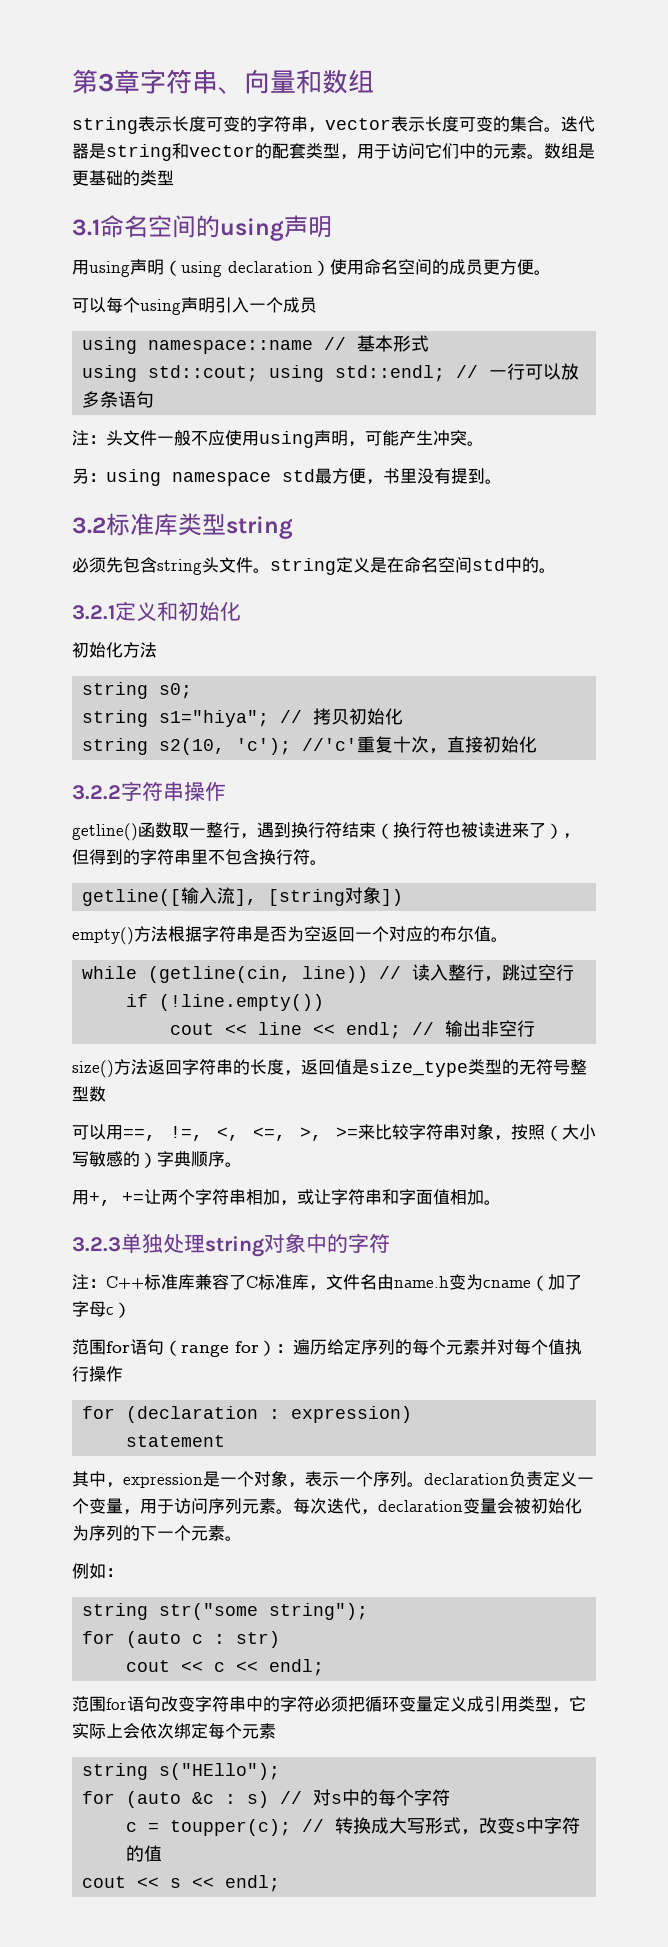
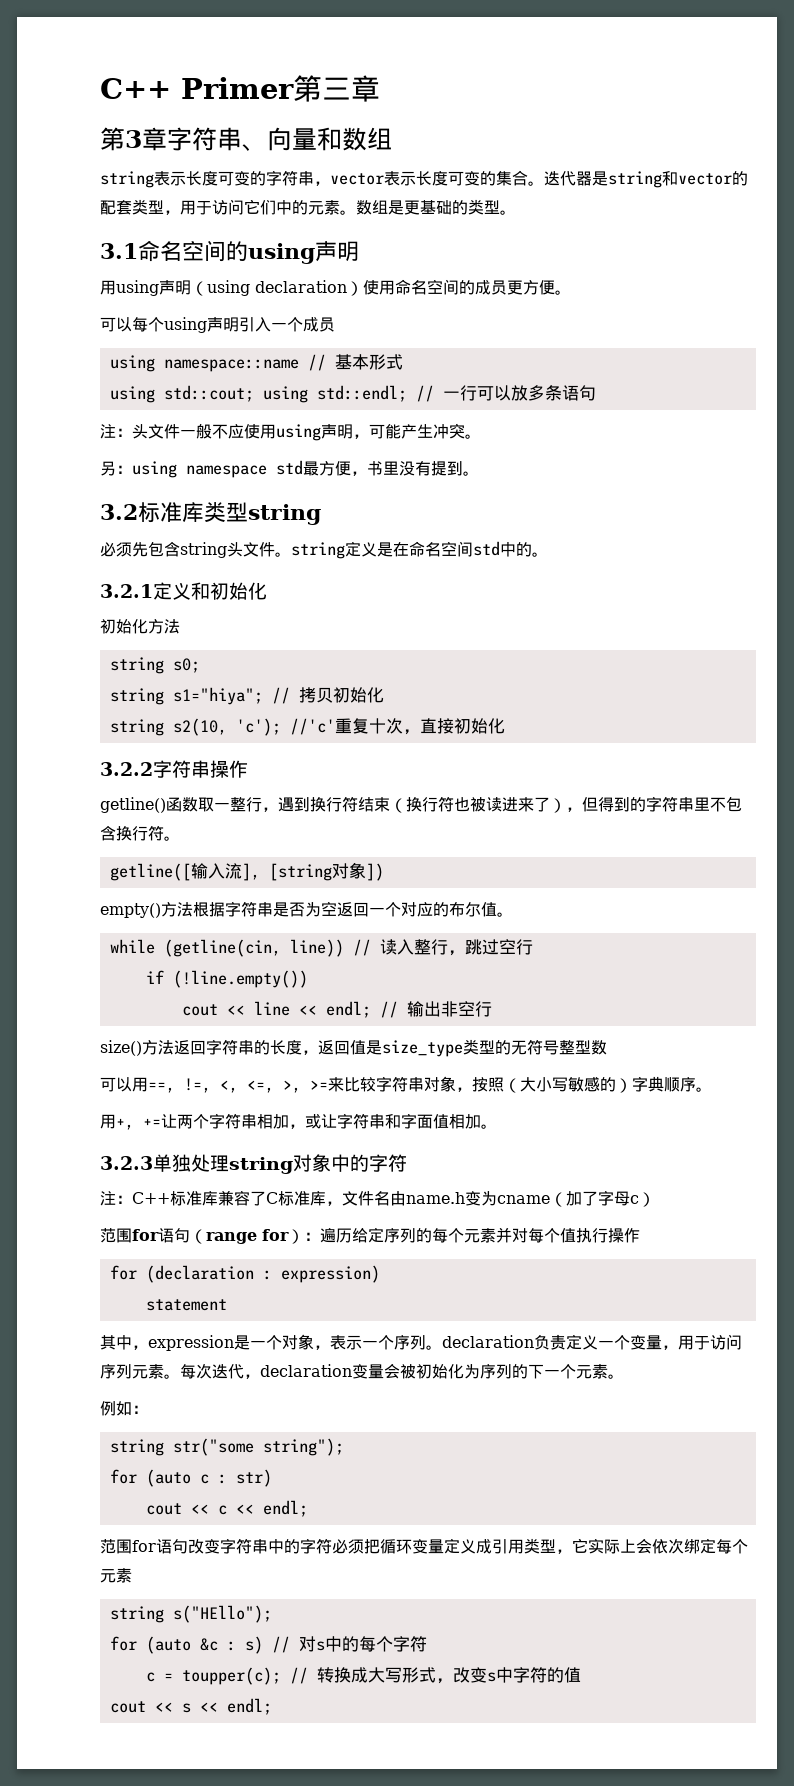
+ C++ Primer第三章
- 数组是更基础的类型
+ 数组是更基础的类型。

